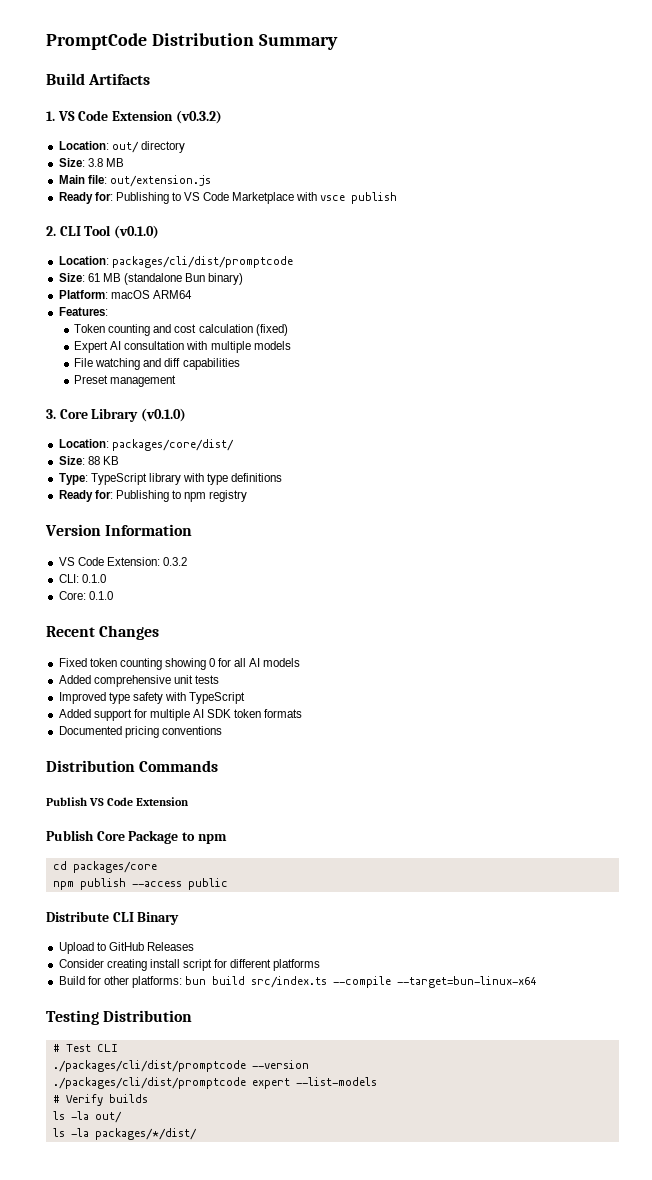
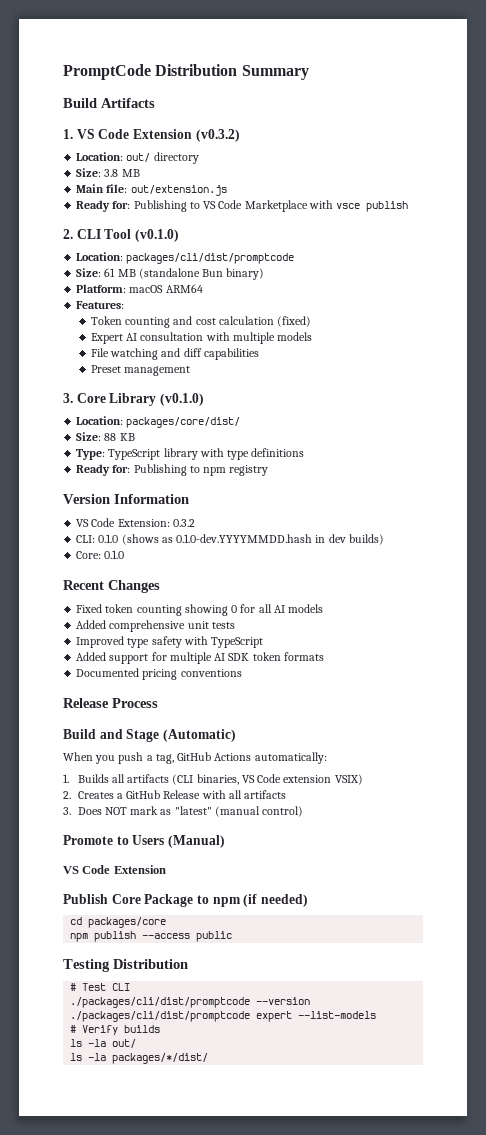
- CLI: 0.1.0
+ CLI: 0.1.0 (shows as 0.1.0-dev.YYYYMMDD.hash in dev builds)
- Distribution Commands
- Publish VS Code Extension
+ Release Process
+ Build and Stage (Automatic)
+ When you push a tag, GitHub Actions automatically:
+ 1. Builds all artifacts (CLI binaries, VS Code extension VSIX)
+ 2. Creates a GitHub Release with all artifacts
+ 3. Does NOT mark as "latest" (manual control)
+ Promote to Users (Manual)
+ VS Code Extension
- Publish Core Package to npm
+ Publish Core Package to npm (if needed)
- Distribute CLI Binary
- Upload to GitHub Releases
- Consider creating install script for different platforms
- Build for other platforms: bun build src/index.ts --compile --target=bun-linux-x64

